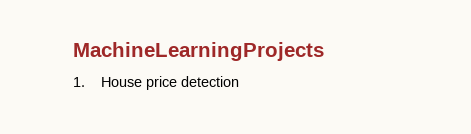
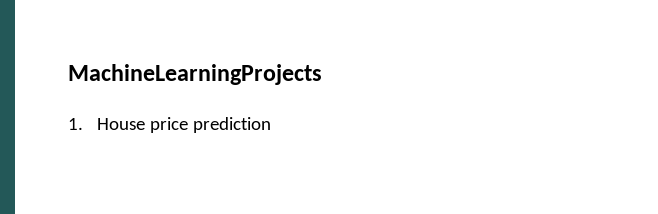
- 1. House price detection
+ 1. House price prediction

